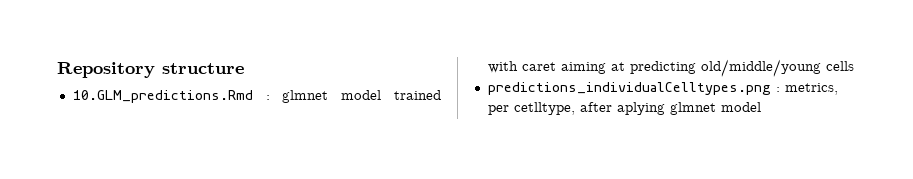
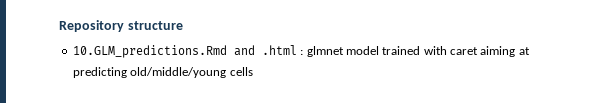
- 10.GLM_predictions.Rmd : glmnet model trained with caret aiming at predicting old/middle/young cells
+ 10.GLM_predictions.Rmd and .html : glmnet model trained with caret aiming at predicting old/middle/young cells
- predictions_individualCelltypes.png : metrics, per cetlltype, after aplying glmnet model

